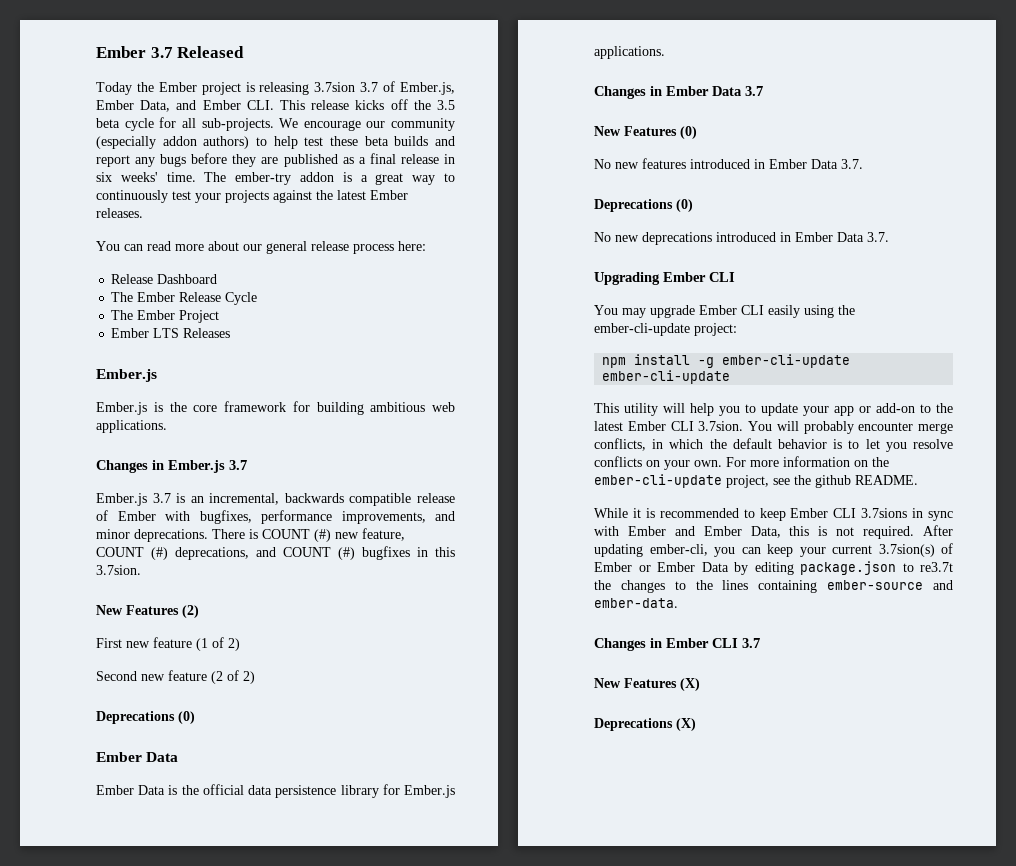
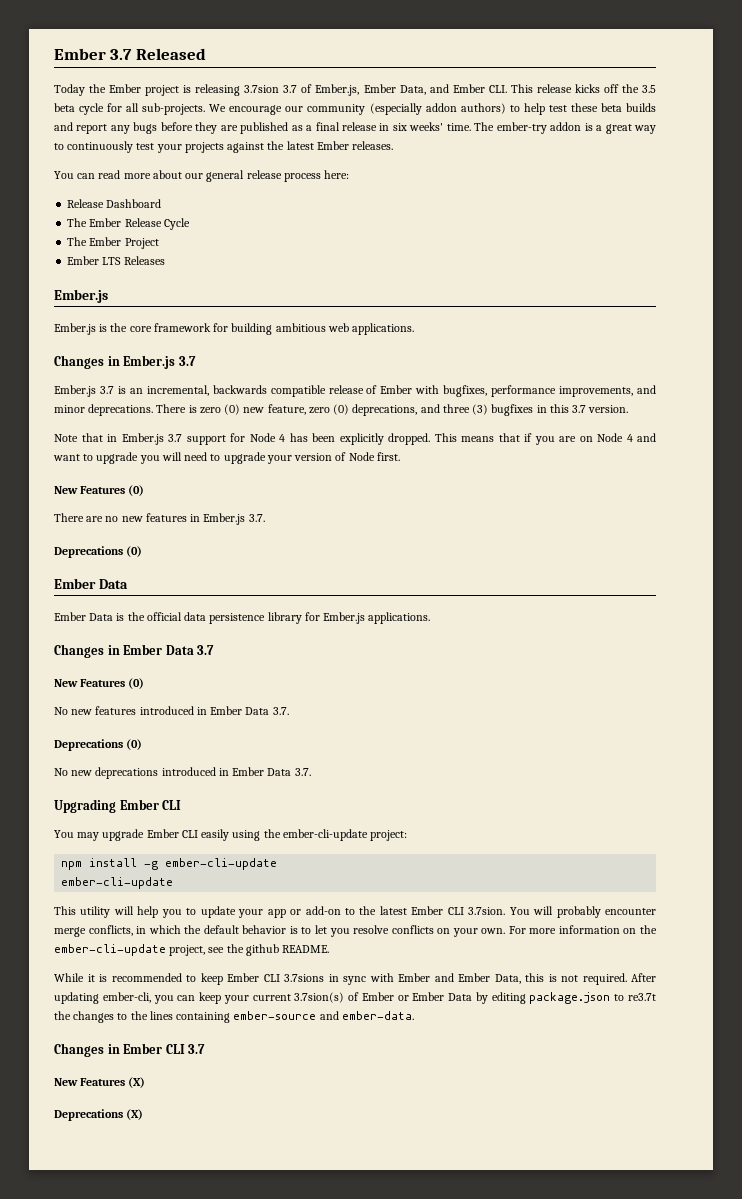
- There is COUNT (#) new feature, COUNT (#) deprecations, and COUNT (#) bugfixes in this 3.7sion.
- New Features (2)
- First new feature (1 of 2)
- Second new feature (2 of 2)
+ There is zero (0) new feature, zero (0) deprecations, and three (3) bugfixes in this 3.7 version.
+ Note that in Ember.js 3.7 support for Node 4 has been explicitly dropped. This means that if you are on Node 4 and want to upgrade you will need to upgrade your version of Node first.
+ New Features (0)
+ There are no new features in Ember.js 3.7.

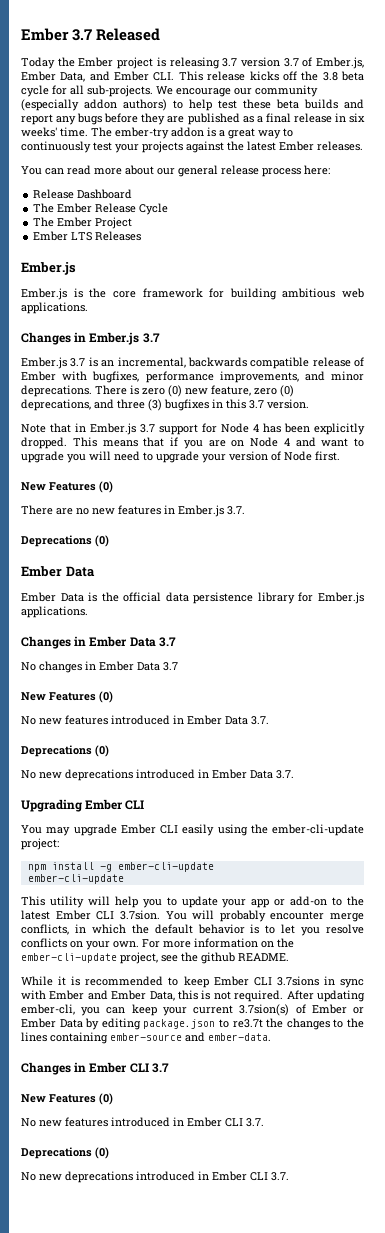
- Today the Ember project is releasing 3.7sion 3.7 of Ember.js, Ember Data, and Ember CLI. This release kicks off the 3.5 beta cycle for all sub-projects.
+ Today the Ember project is releasing 3.7 version 3.7 of Ember.js, Ember Data, and Ember CLI. This release kicks off the 3.8 beta cycle for all sub-projects.
+ No changes in Ember Data 3.7
  Changes in Ember CLI 3.7
- New Features (X)
- Deprecations (X)
+ New Features (0)
+ No new features introduced in Ember CLI 3.7.
+ Deprecations (0)
+ No new deprecations introduced in Ember CLI 3.7.

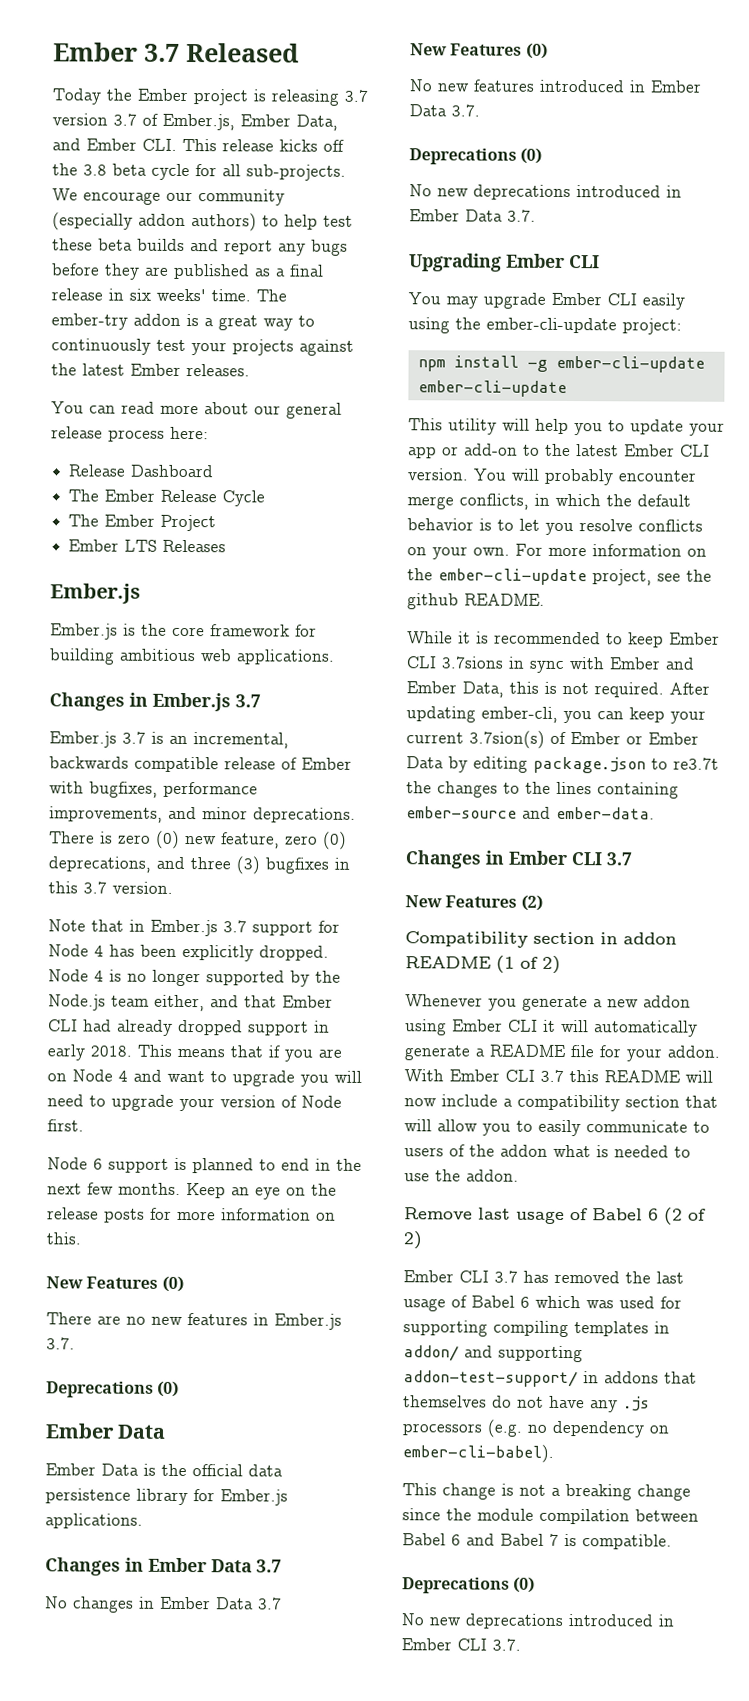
+ Node 4 is no longer supported by the Node.js team either, and that Ember CLI had already dropped support in early 2018.
+ Node 6 support is planned to end in the next few months. Keep an eye on the release posts for more information on this.
- This utility will help you to update your app or add-on to the latest Ember CLI 3.7sion. You will probably encounter merge conflicts, in which the default behavior is to let you resolve conflicts on your own.
+ This utility will help you to update your app or add-on to the latest Ember CLI version. You will probably encounter merge conflicts, in which the default behavior is to let you resolve conflicts on your own.
  Changes in Ember CLI 3.7
- New Features (0)
- No new features introduced in Ember CLI 3.7.
+ New Features (2)
+ Compatibility section in addon README (1 of 2)
+ Whenever you generate a new addon using Ember CLI it will automatically generate a README file for your addon. With Ember CLI 3.7 this README will now include a compatibility section that will allow you to easily communicate to users of the addon what is needed to use the addon.
+ Remove last usage of Babel 6 (2 of 2)
+ Ember CLI 3.7 has removed the last usage of Babel 6 which was used for supporting compiling templates in addon/ and supporting addon-test-support/ in addons that themselves do not have any .js processors (e.g. no dependency on ember-cli-babel).
+ This change is not a breaking change since the module compilation between Babel 6 and Babel 7 is compatible.

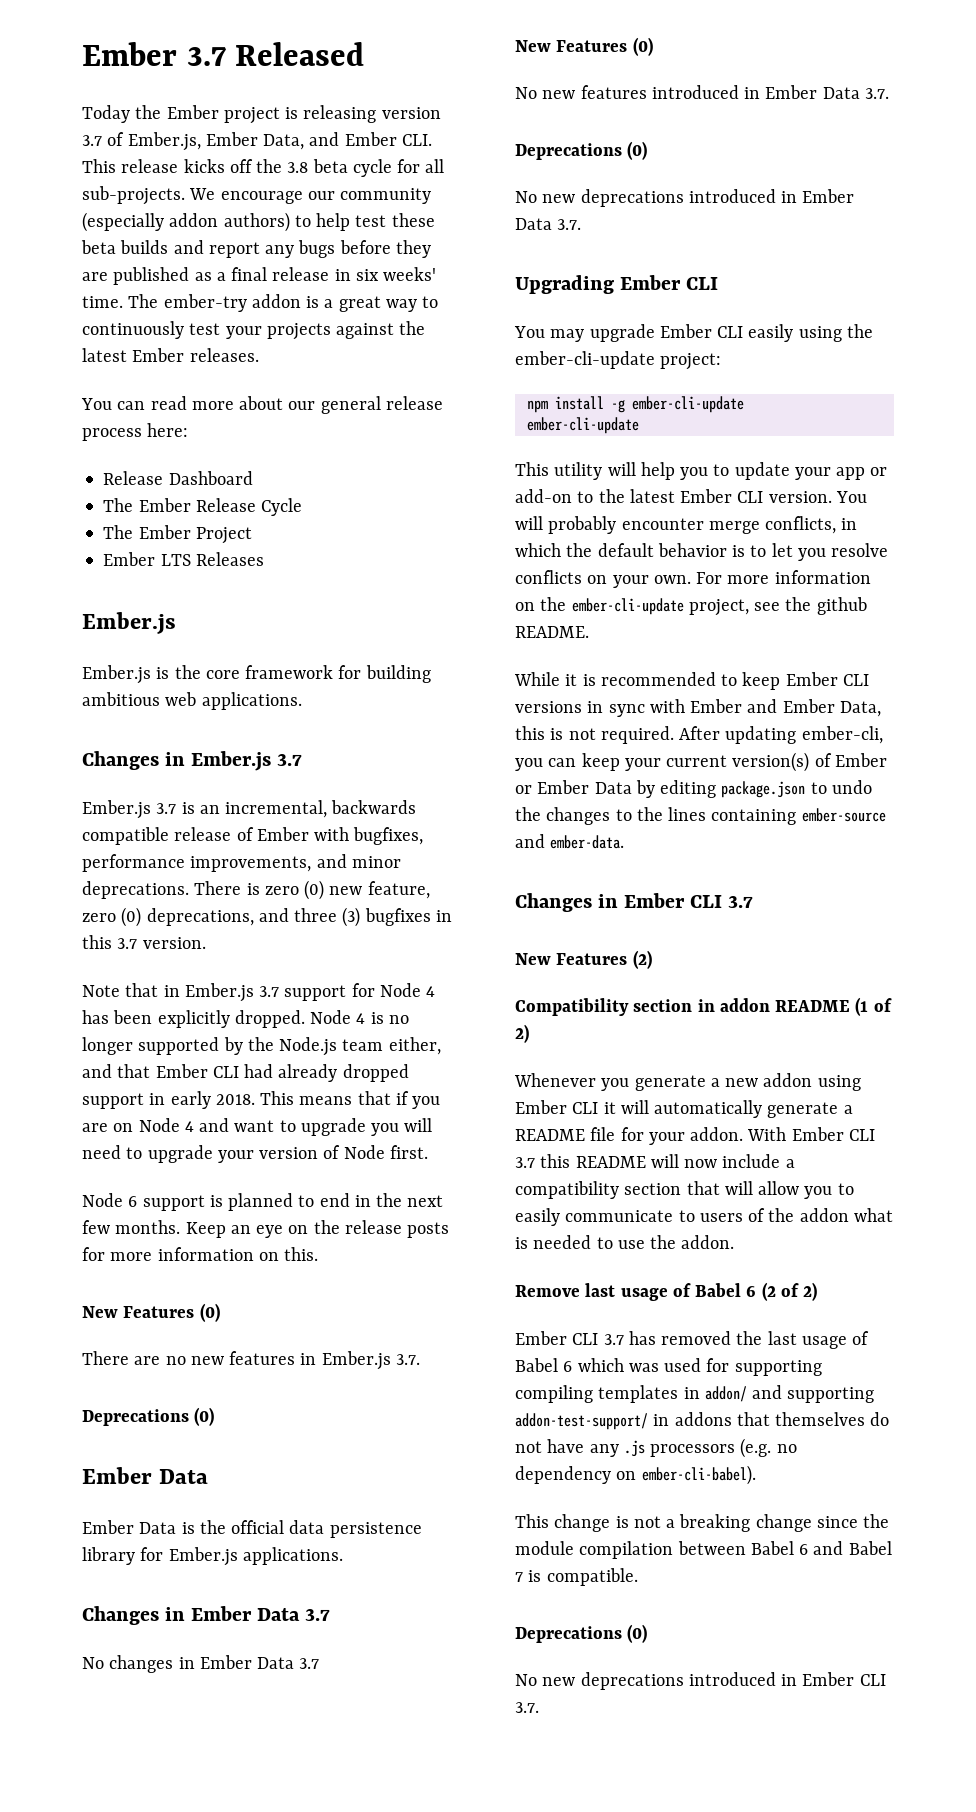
- Today the Ember project is releasing 3.7 version 3.7 of Ember.js, Ember Data, and Ember CLI. This release kicks off the 3.8 beta cycle for all sub-projects.
+ Today the Ember project is releasing version 3.7 of Ember.js, Ember Data, and Ember CLI. This release kicks off the 3.8 beta cycle for all sub-projects.
- While it is recommended to keep Ember CLI 3.7sions in sync with Ember and Ember Data, this is not required.
+ While it is recommended to keep Ember CLI versions in sync with Ember and Ember Data, this is not required.
- After updating ember-cli, you can keep your current 3.7sion(s) of Ember or Ember Data by editing package.json to re3.7t the changes to the lines containing ember-source and ember-data.
+ After updating ember-cli, you can keep your current version(s) of Ember or Ember Data by editing package.json to undo the changes to the lines containing ember-source and ember-data.

